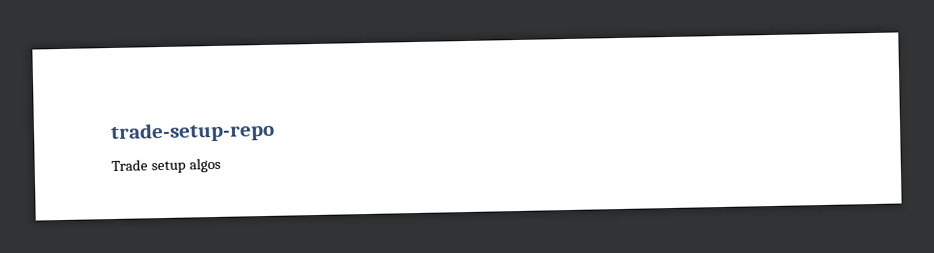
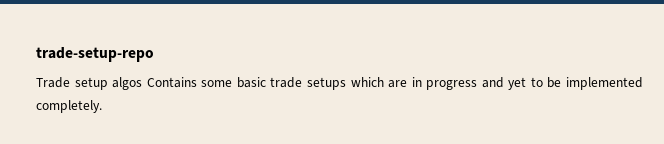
- Trade setup algos
+ Trade setup algos Contains some basic trade setups which are in progress and yet to be implemented completely.

